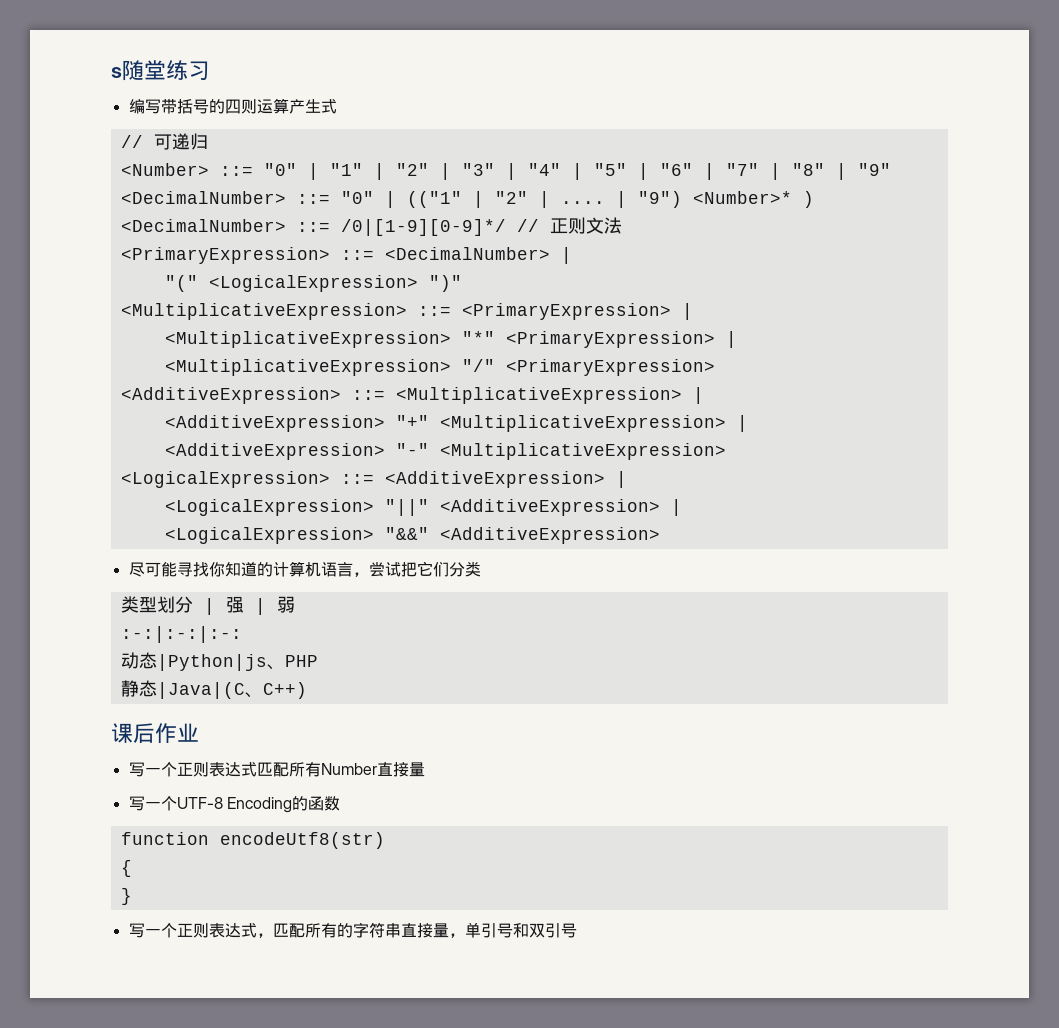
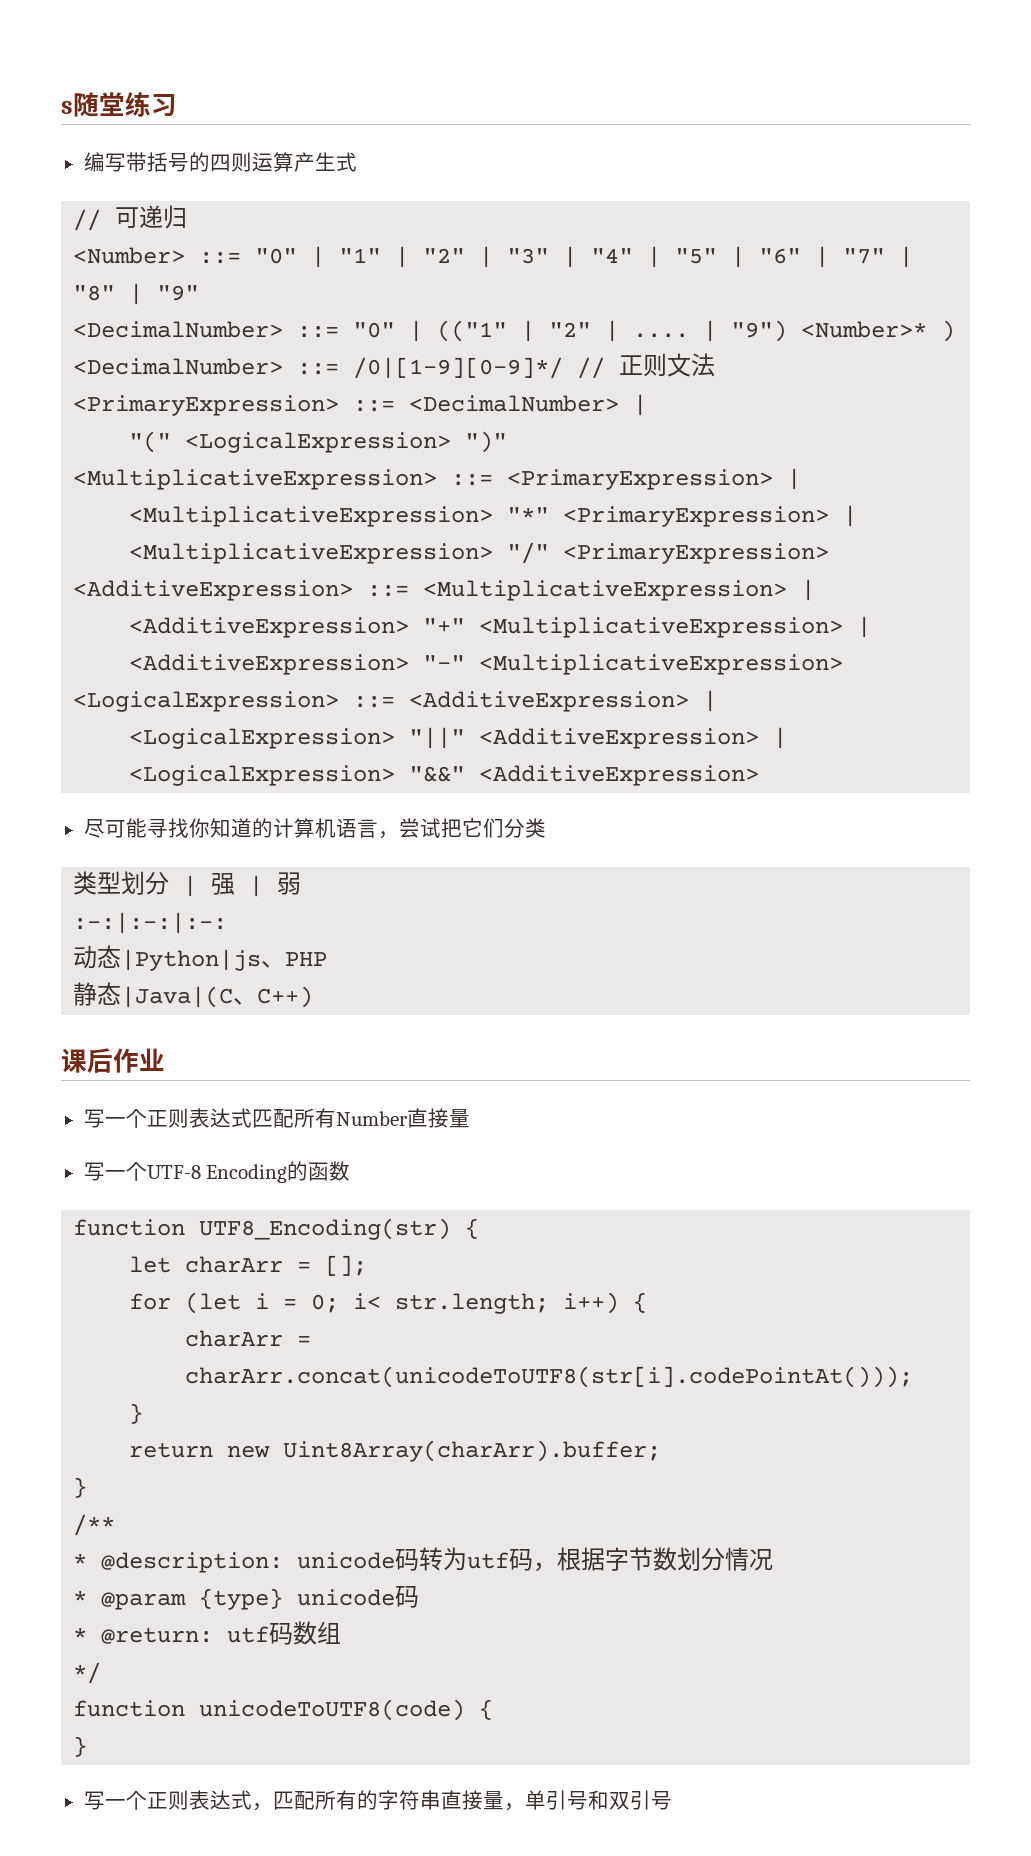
- function encodeUtf8(str)
- {
+ function UTF8_Encoding(str) {
+ let charArr = [];
+ for (let i = 0; i< str.length; i++) {
+ charArr = charArr.concat(unicodeToUTF8(str[i].codePointAt()));
+ }
+ return new Uint8Array(charArr).buffer;
+ }
+ /**
+ * @description: unicode码转为utf码，根据字节数划分情况
+ * @param {type} unicode码
+ * @return: utf码数组
+ */
+ function unicodeToUTF8(code) {

